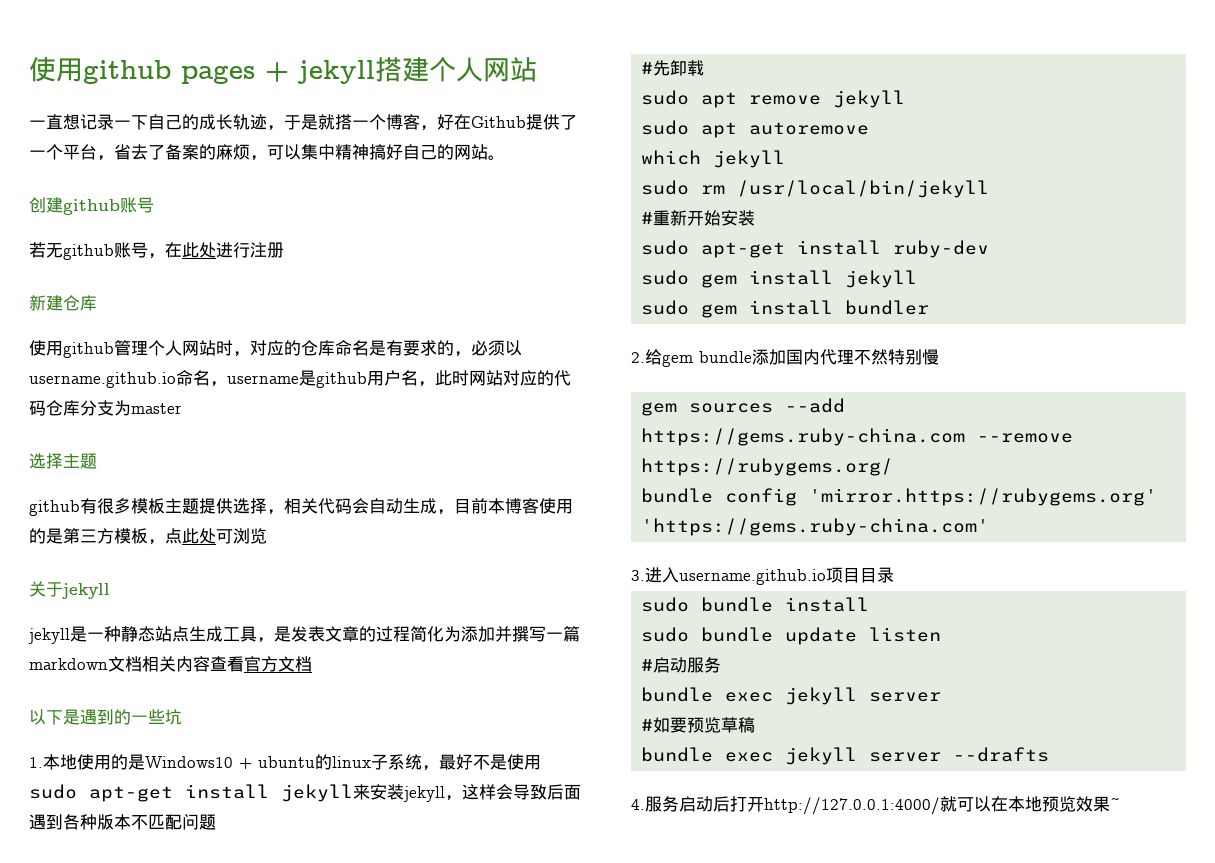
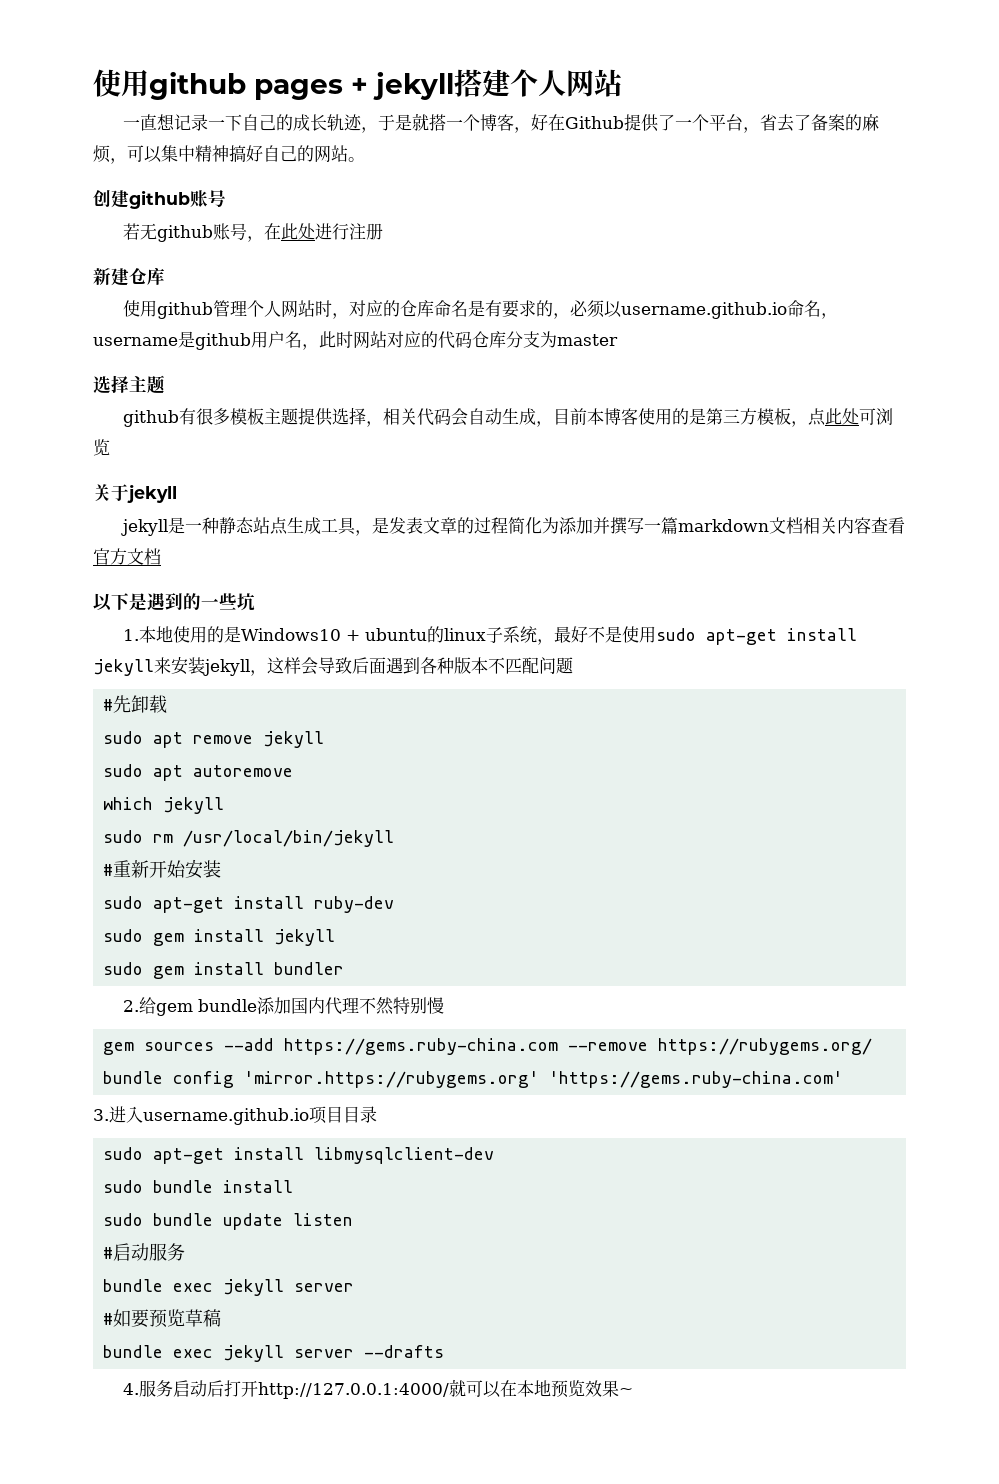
+ sudo apt-get install libmysqlclient-dev

